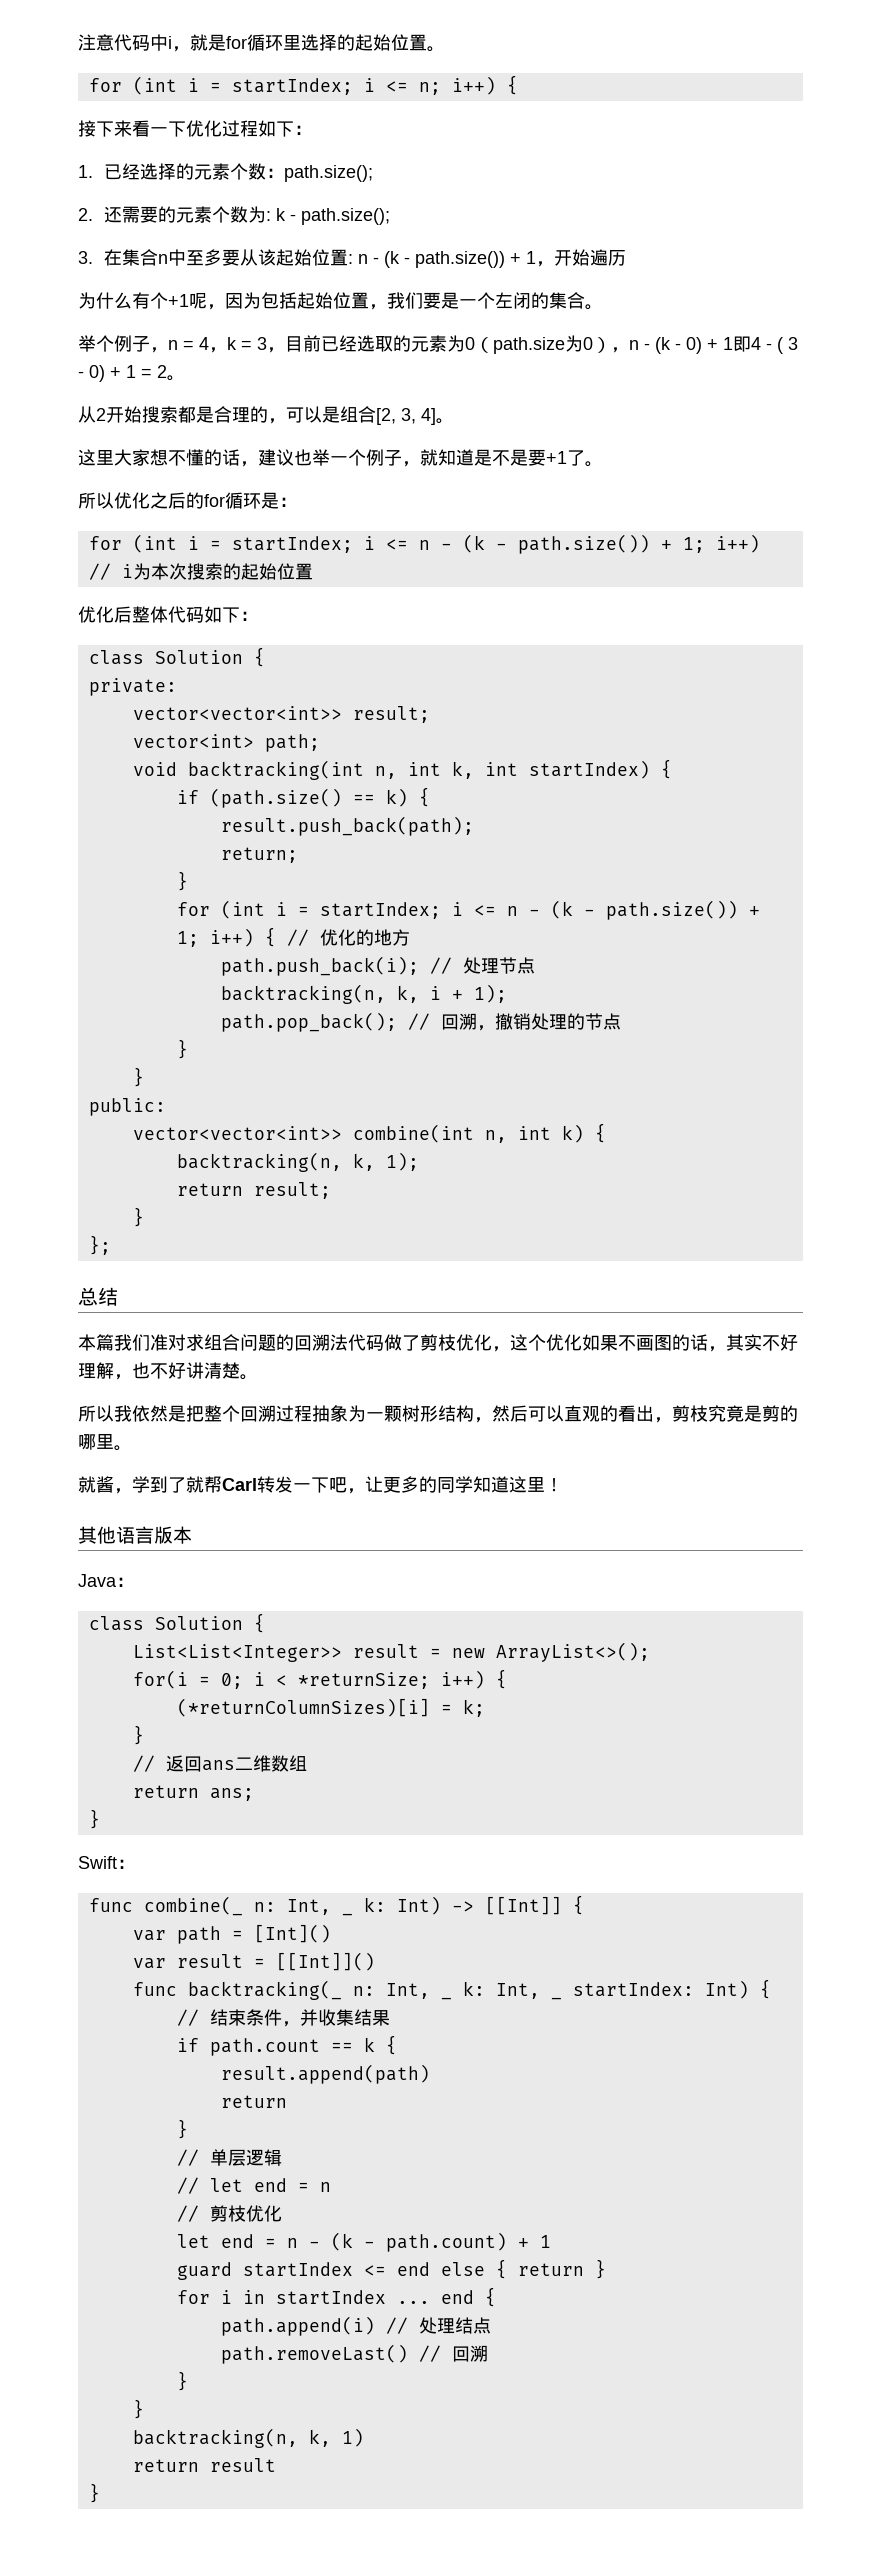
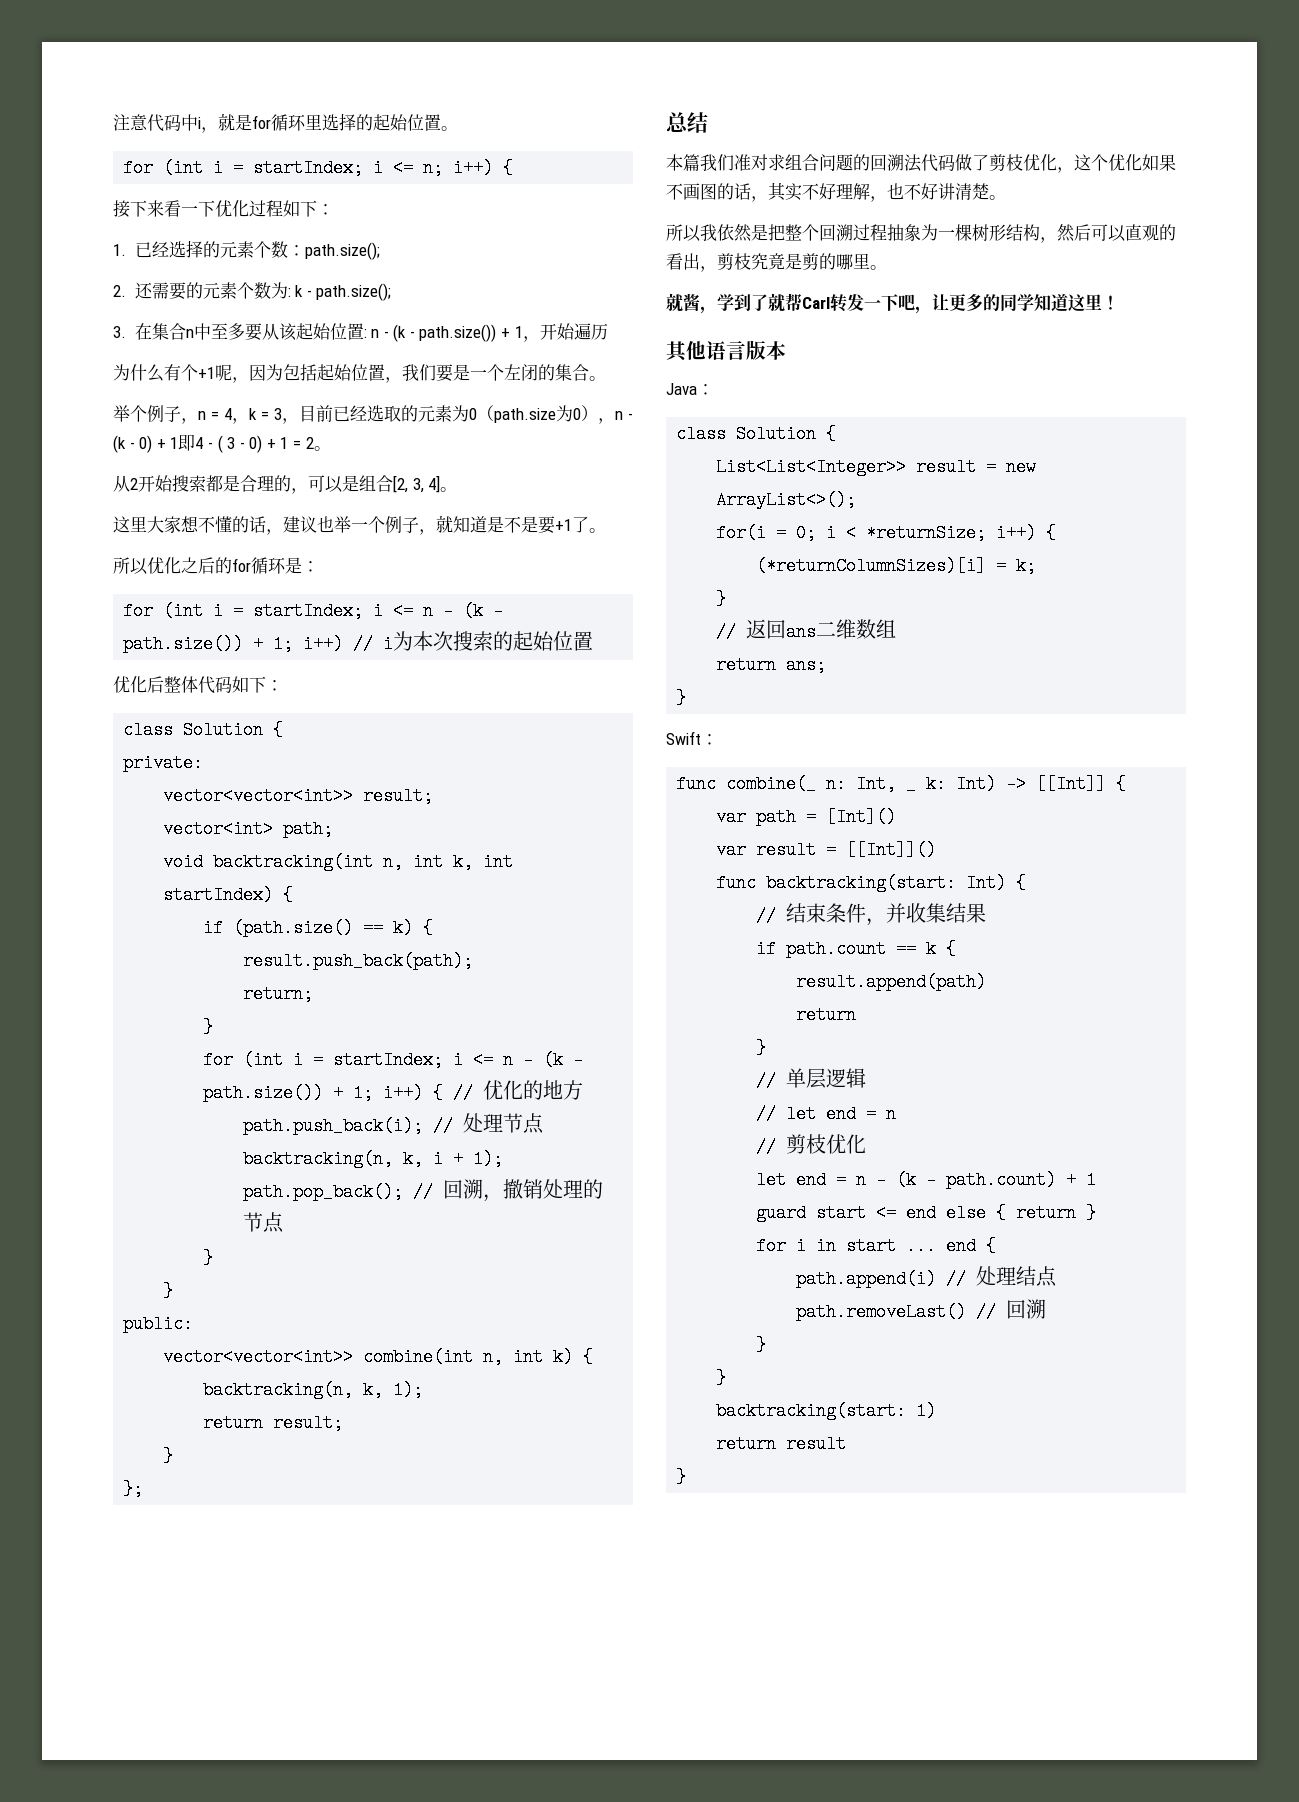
- 所以我依然是把整个回溯过程抽象为一颗树形结构，然后可以直观的看出，剪枝究竟是剪的哪里。
+ 所以我依然是把整个回溯过程抽象为一棵树形结构，然后可以直观的看出，剪枝究竟是剪的哪里。
- func backtracking(_ n: Int, _ k: Int, _ startIndex: Int) {
+ func backtracking(start: Int) {
- guard startIndex <= end else { return }
+ guard start <= end else { return }
- for i in startIndex ... end {
+ for i in start ... end {
- backtracking(n, k, 1)
+ backtracking(start: 1)

